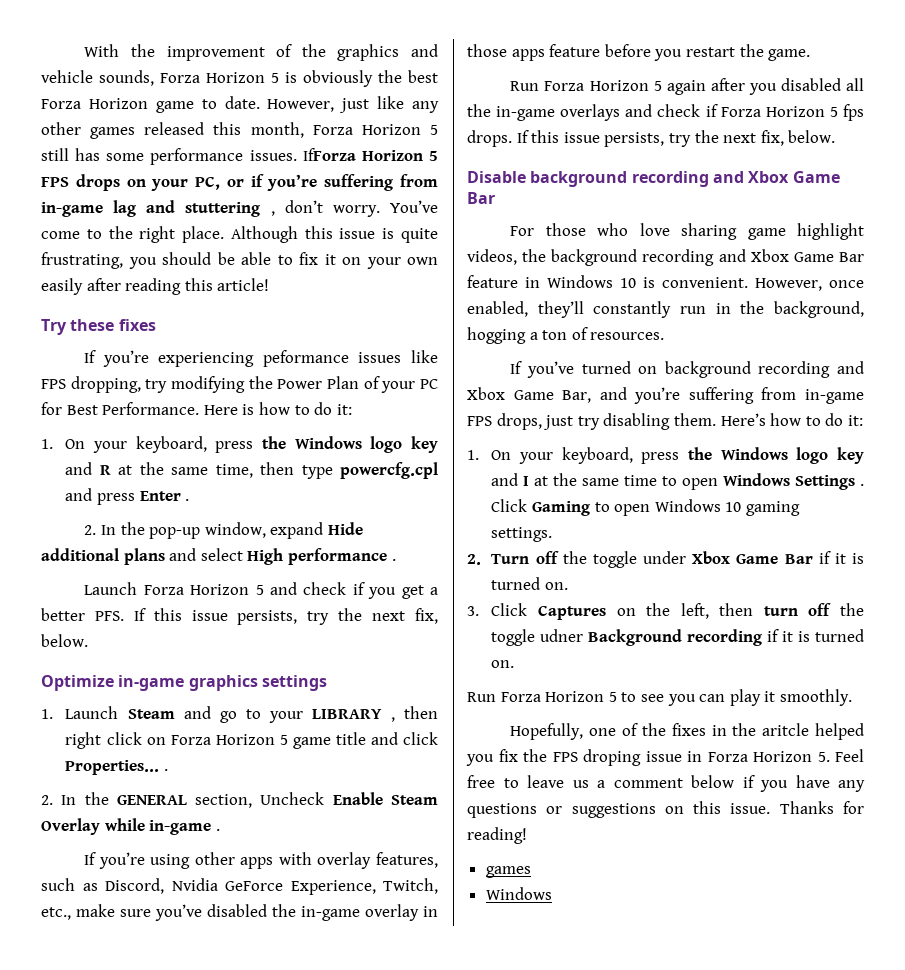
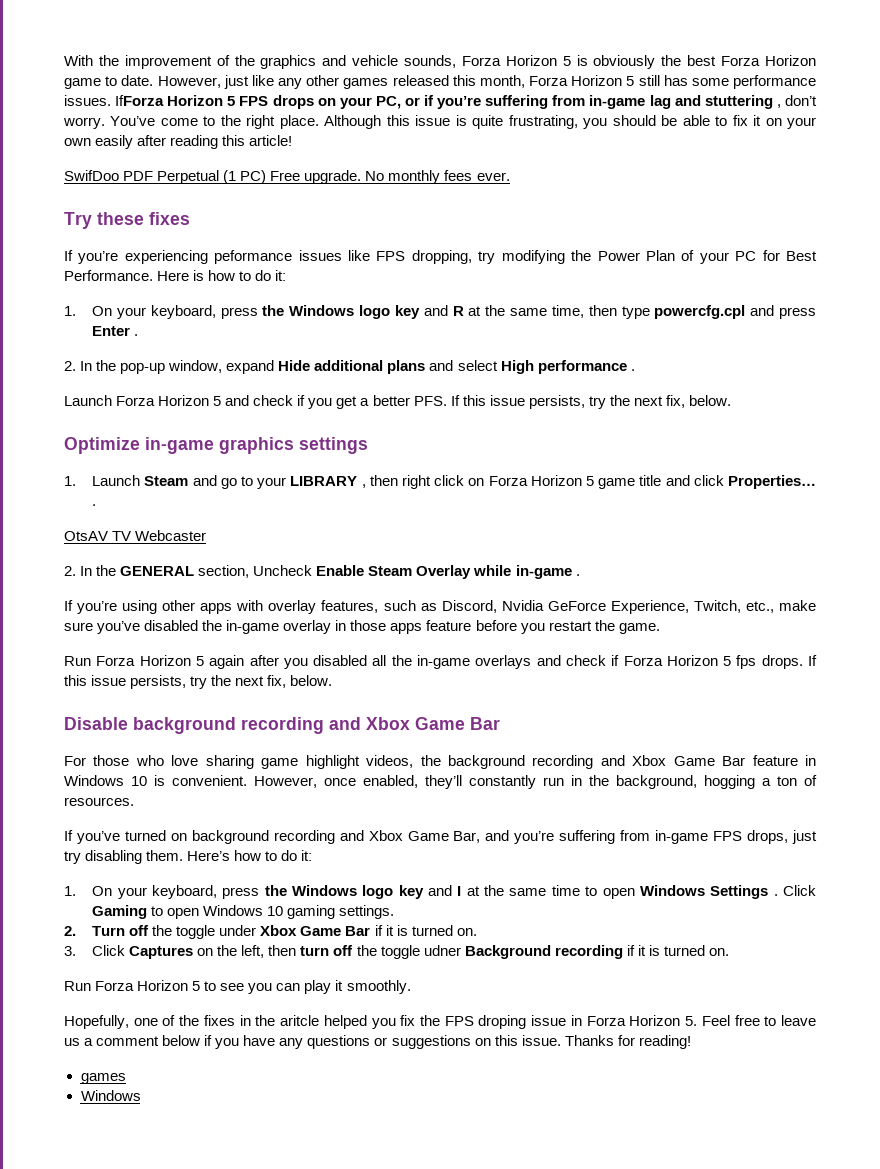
+ SwifDoo PDF Perpetual (1 PC) Free upgrade. No monthly fees ever.
+ OtsAV TV Webcaster

